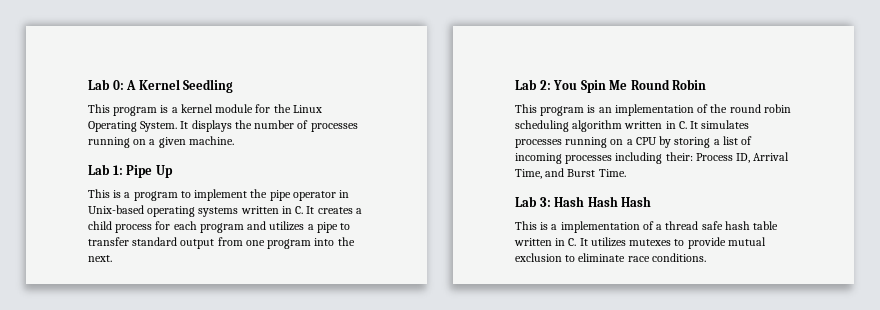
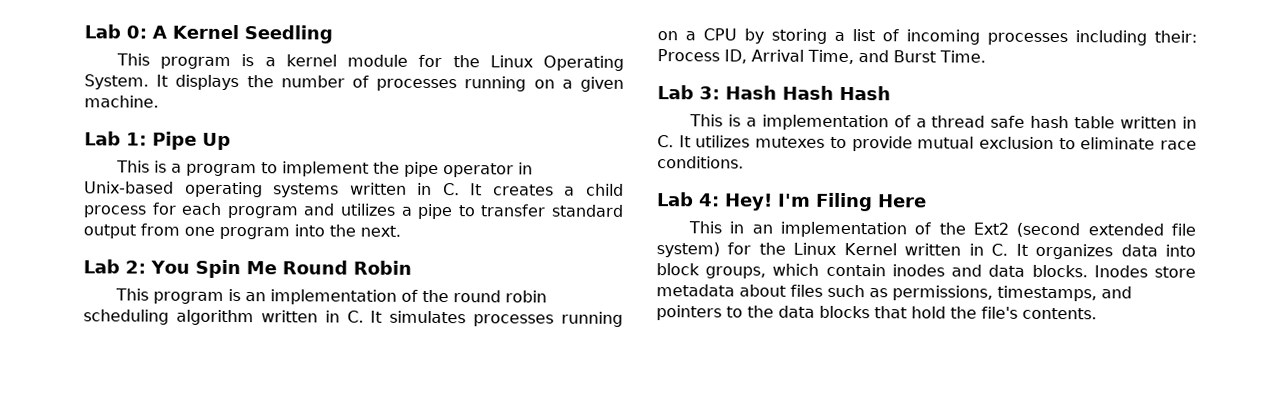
+ Lab 4: Hey! I'm Filing Here
+ This in an implementation of the Ext2 (second extended file system) for the Linux Kernel written in C. It organizes data into block groups, which contain inodes and data blocks. Inodes store metadata about files such as permissions, timestamps, and pointers to the data blocks that hold the file's contents.

